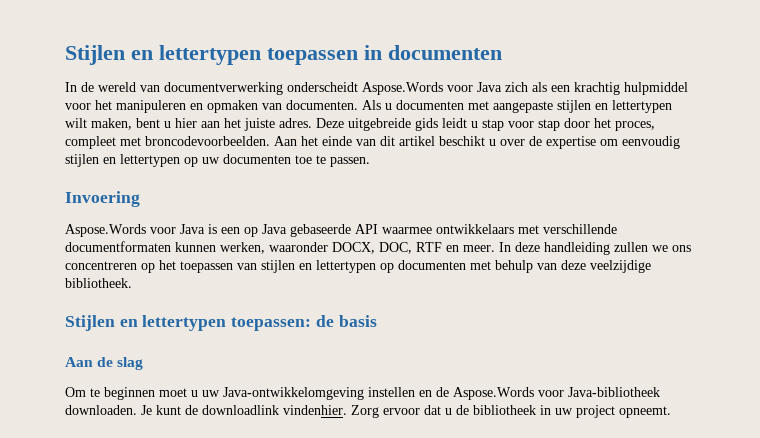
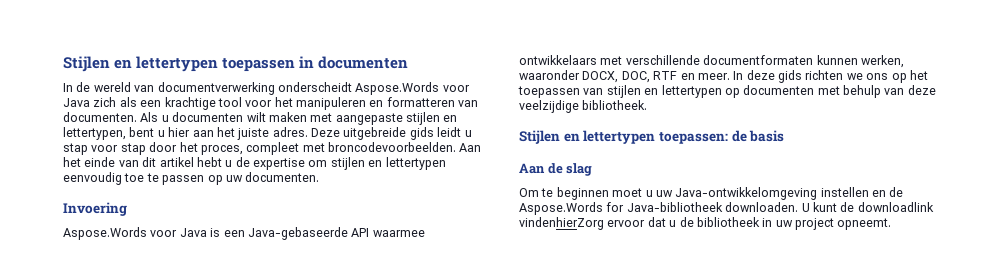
- In de wereld van documentverwerking onderscheidt Aspose.Words voor Java zich als een krachtig hulpmiddel voor het manipuleren en opmaken van documenten.
+ In de wereld van documentverwerking onderscheidt Aspose.Words voor Java zich als een krachtige tool voor het manipuleren en formatteren van documenten.
- Als u documenten met aangepaste stijlen en lettertypen wilt maken, bent u hier aan het juiste adres.
+ Als u documenten wilt maken met aangepaste stijlen en lettertypen, bent u hier aan het juiste adres.
- Aan het einde van dit artikel beschikt u over de expertise om eenvoudig stijlen en lettertypen op uw documenten toe te passen.
+ Aan het einde van dit artikel hebt u de expertise om stijlen en lettertypen eenvoudig toe te passen op uw documenten.
- Aspose.Words voor Java is een op Java gebaseerde API waarmee ontwikkelaars met verschillende documentformaten kunnen werken, waaronder DOCX, DOC, RTF en meer.
+ Aspose.Words voor Java is een Java-gebaseerde API waarmee ontwikkelaars met verschillende documentformaten kunnen werken, waaronder DOCX, DOC, RTF en meer.
- In deze handleiding zullen we ons concentreren op het toepassen van stijlen en lettertypen op documenten met behulp van deze veelzijdige bibliotheek.
+ In deze gids richten we ons op het toepassen van stijlen en lettertypen op documenten met behulp van deze veelzijdige bibliotheek.
- Om te beginnen moet u uw Java-ontwikkelomgeving instellen en de Aspose.Words voor Java-bibliotheek downloaden.
+ Om te beginnen moet u uw Java-ontwikkelomgeving instellen en de Aspose.Words for Java-bibliotheek downloaden.
- Je kunt de downloadlink vindenhier. Zorg ervoor dat u de bibliotheek in uw project opneemt.
+ U kunt de downloadlink vindenhierZorg ervoor dat u de bibliotheek in uw project opneemt.

